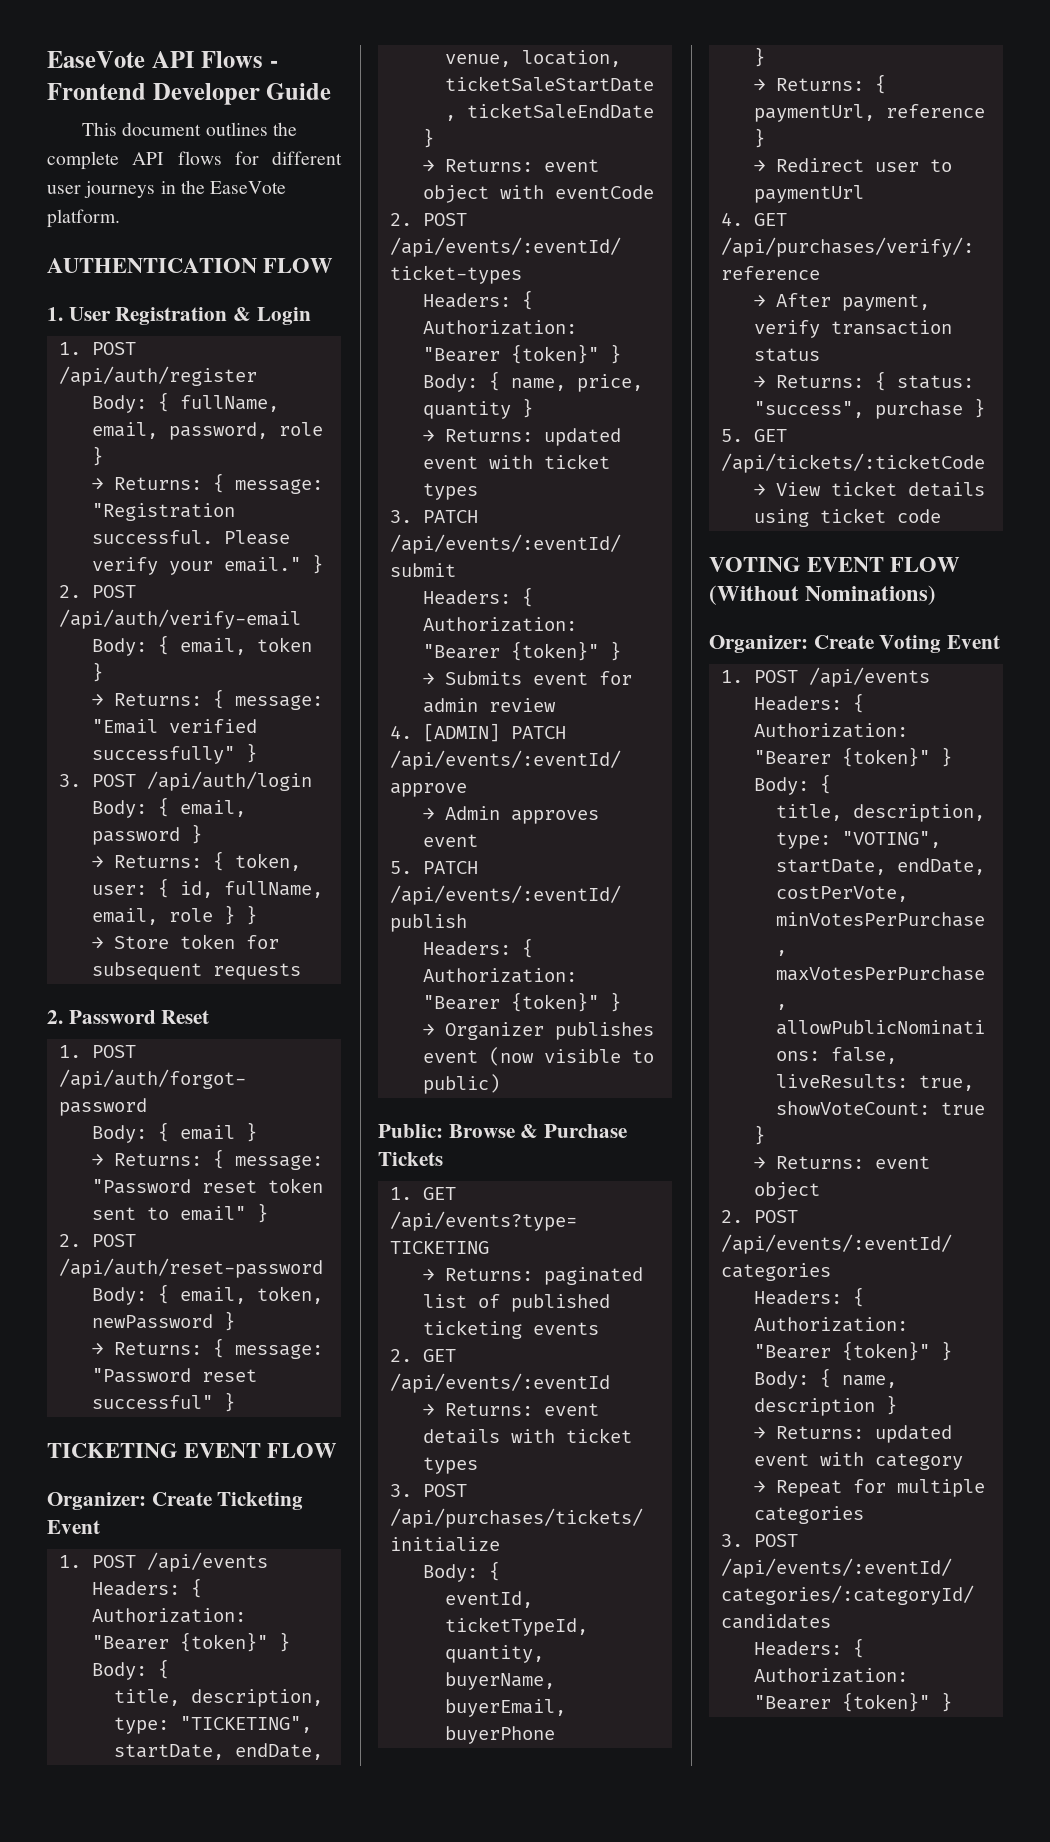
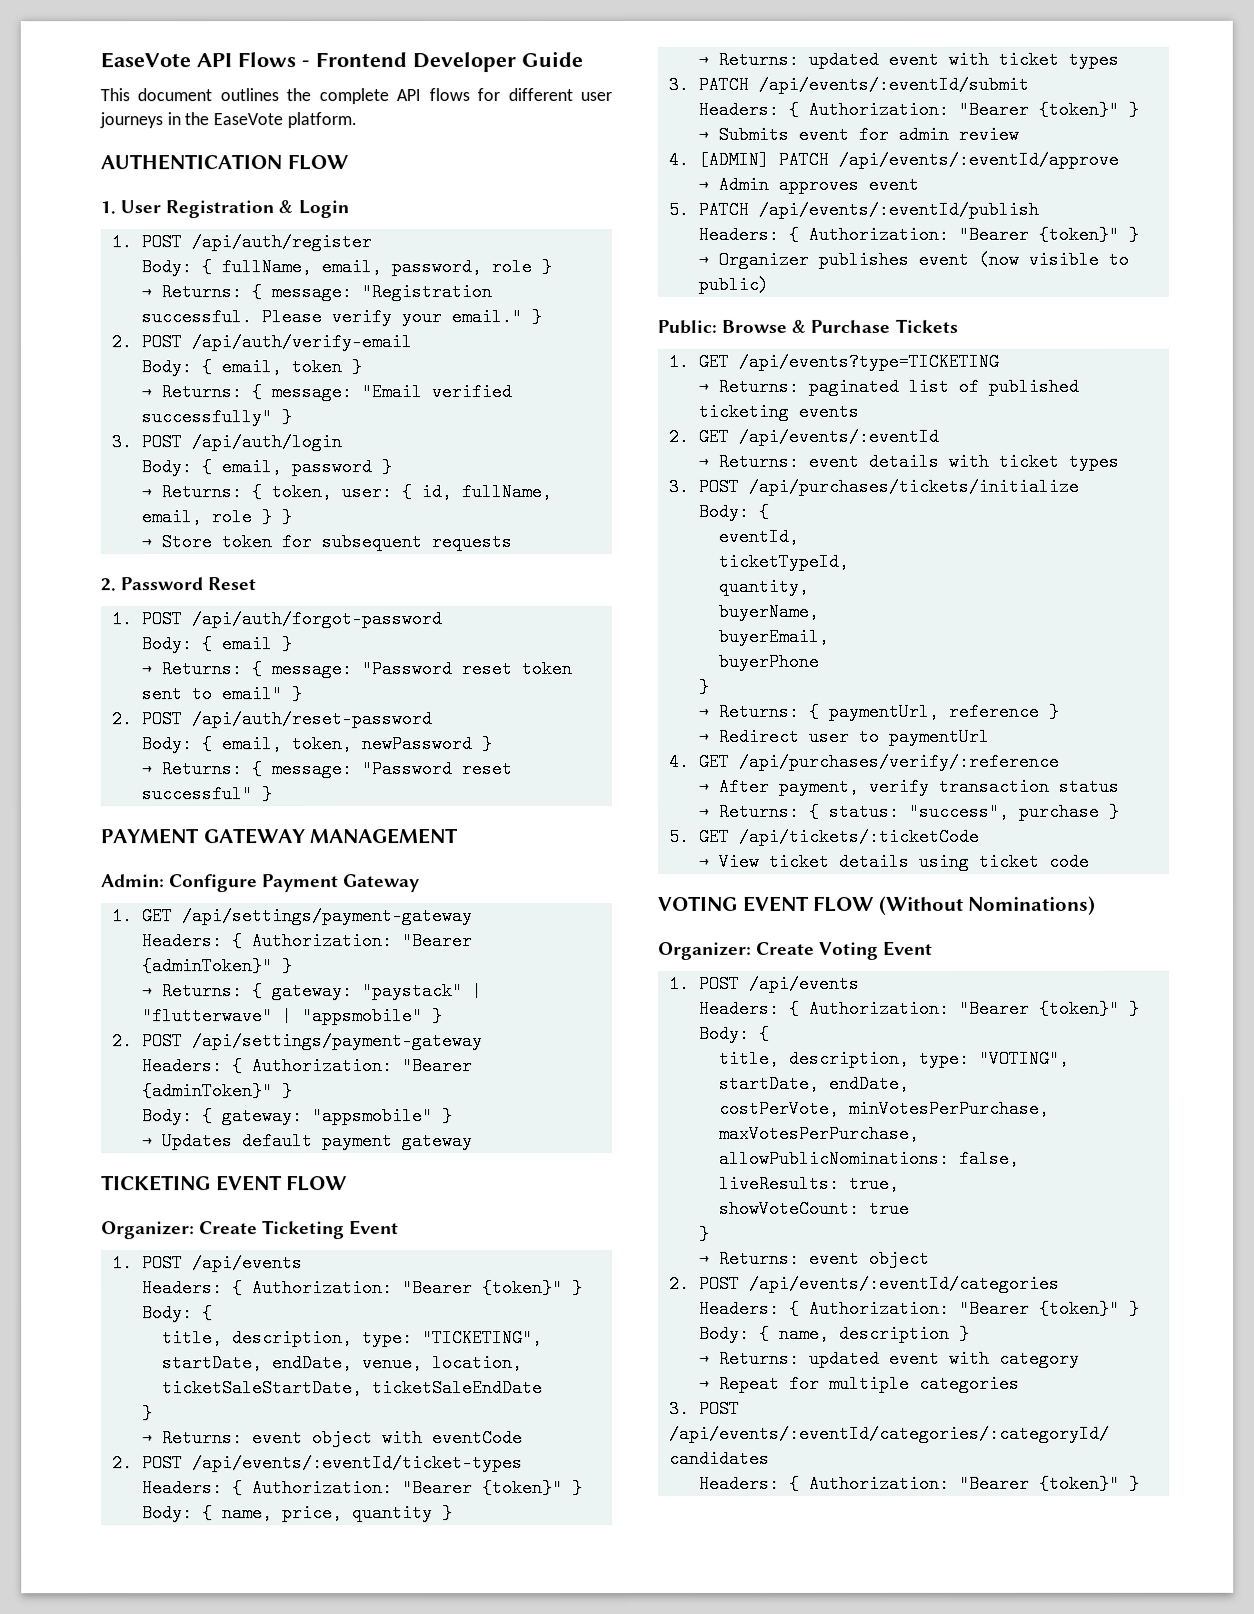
+ PAYMENT GATEWAY MANAGEMENT
+ Admin: Configure Payment Gateway
+ 1. GET /api/settings/payment-gateway
+ Headers: { Authorization: "Bearer {adminToken}" }
+ → Returns: { gateway: "paystack" | "flutterwave" | "appsmobile" }
+ 2. POST /api/settings/payment-gateway
+ Headers: { Authorization: "Bearer {adminToken}" }
+ Body: { gateway: "appsmobile" }
+ → Updates default payment gateway

